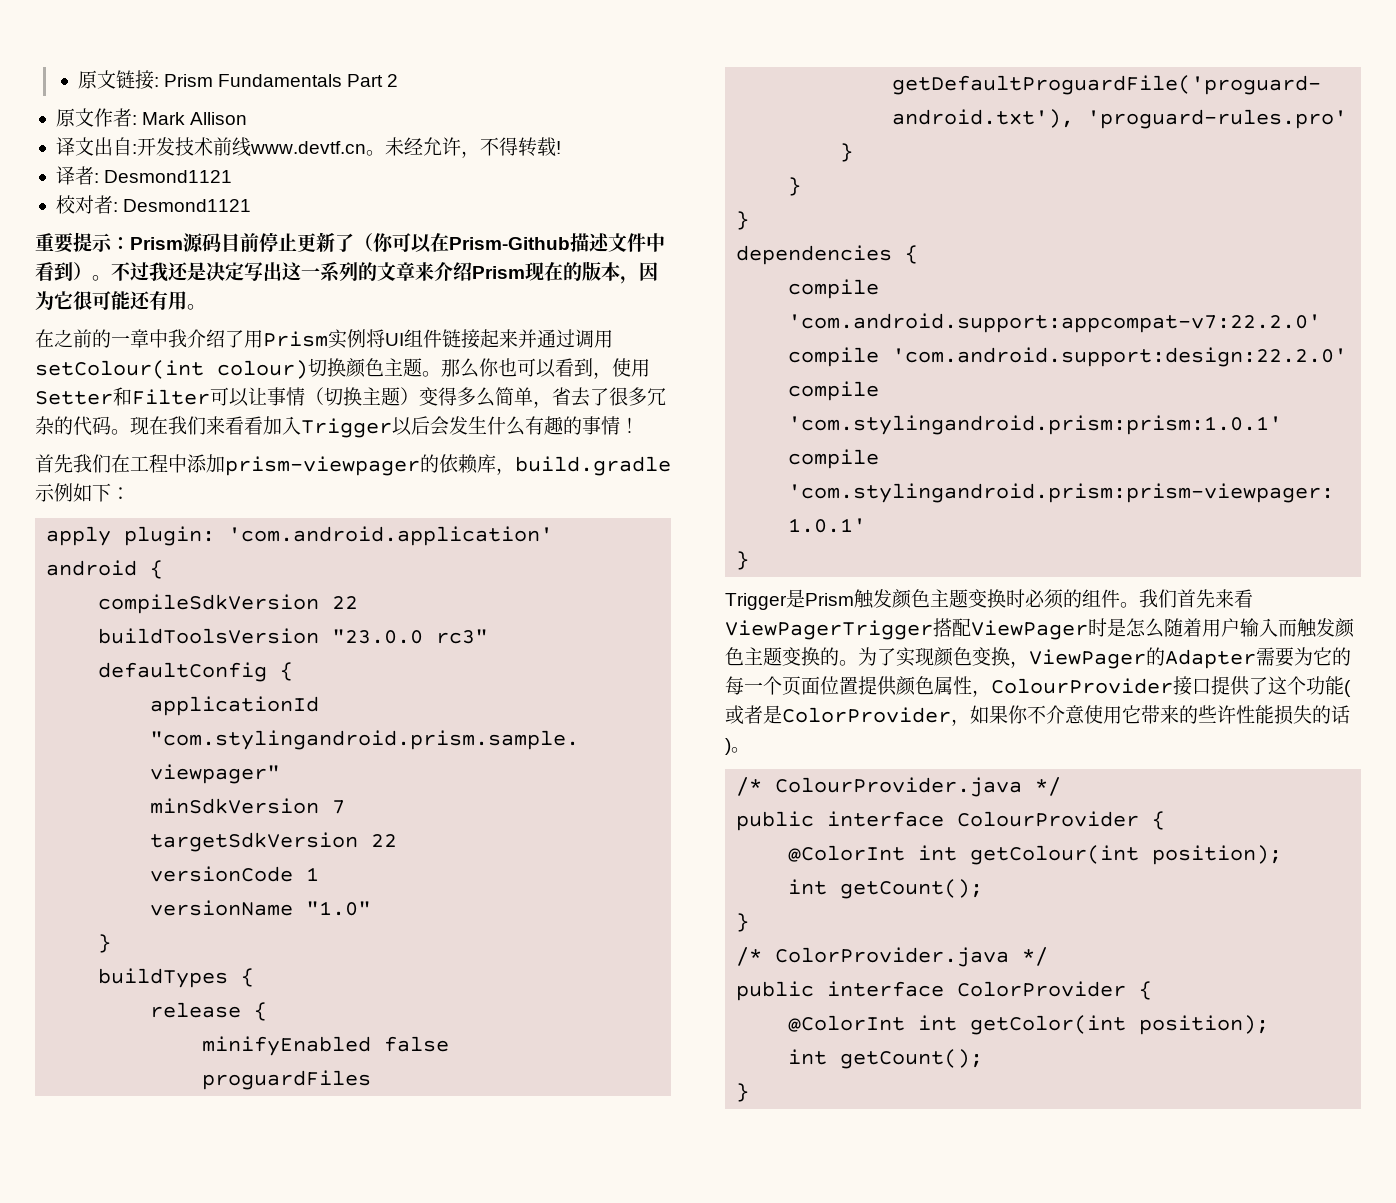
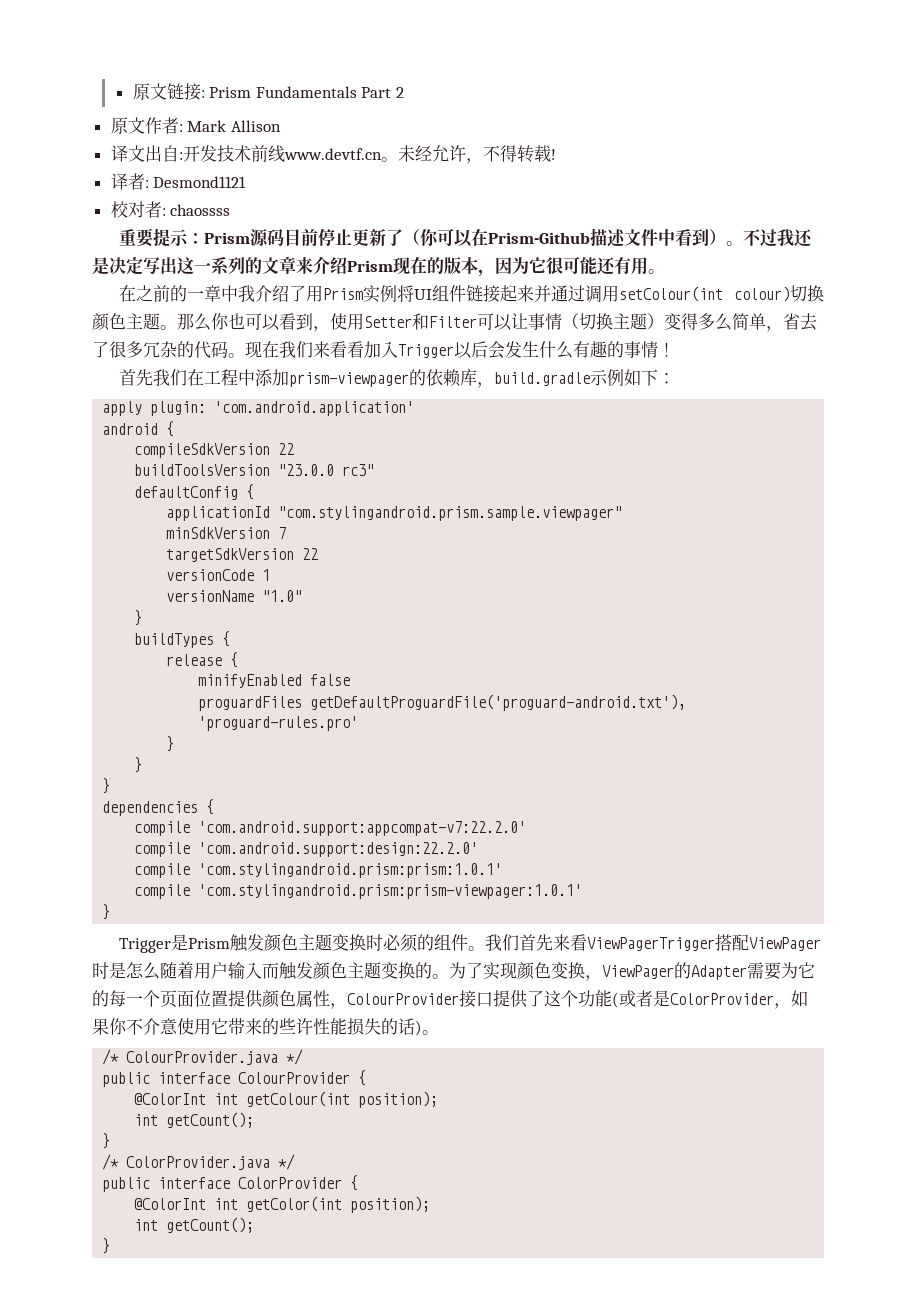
- 校对者: Desmond1121
+ 校对者: chaossss

